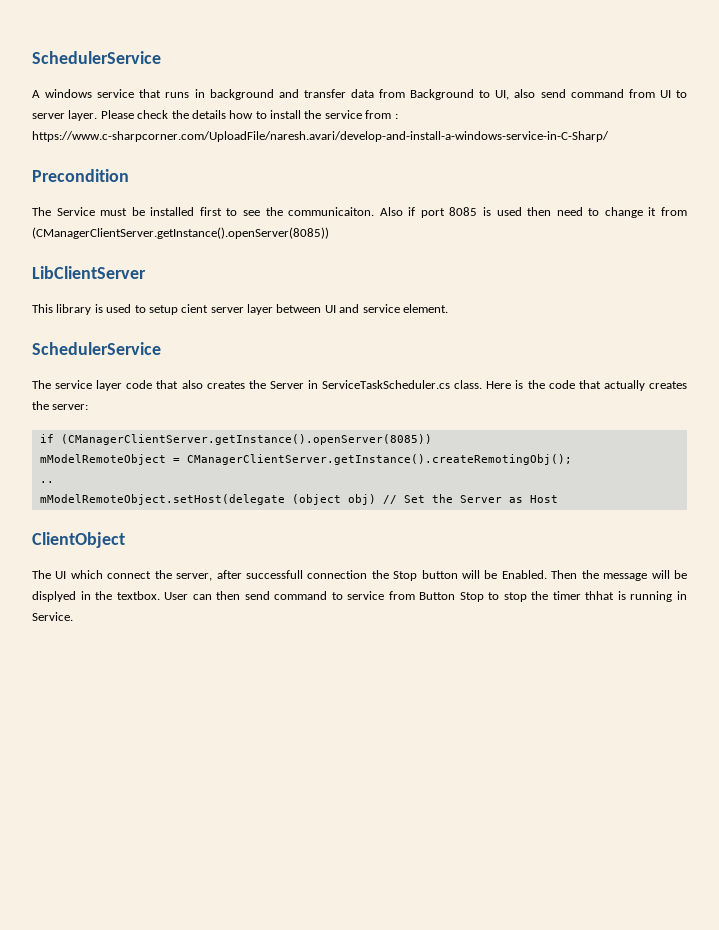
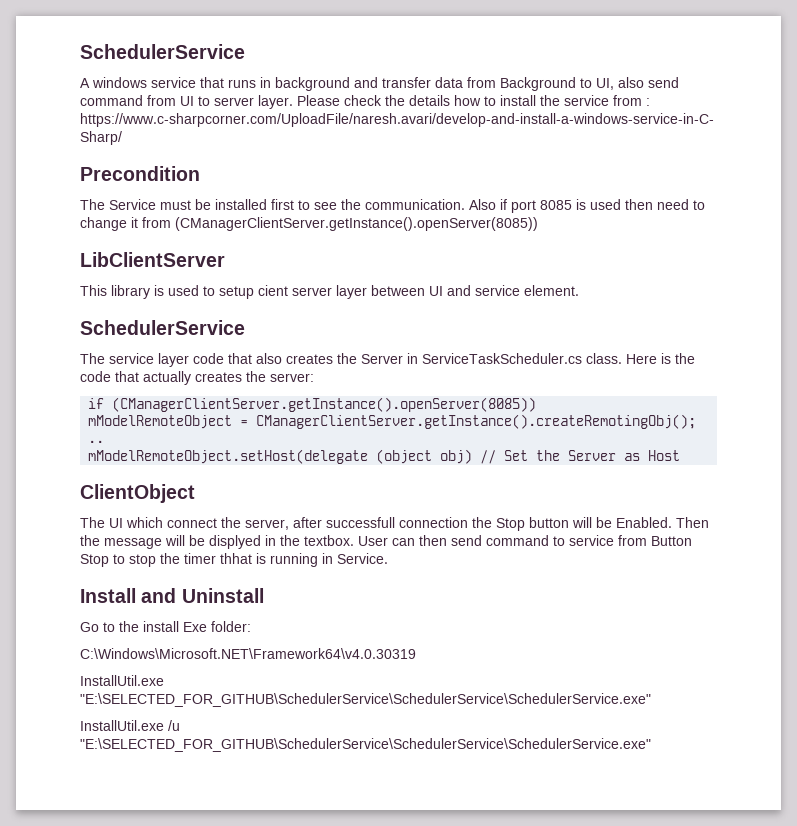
- The Service must be installed first to see the communicaiton.
+ The Service must be installed first to see the communication.
+ Install and Uninstall
+ Go to the install Exe folder:
+ C:\Windows\Microsoft.NET\Framework64\v4.0.30319
+ InstallUtil.exe "E:\SELECTED_FOR_GITHUB\SchedulerService\SchedulerService\SchedulerService.exe"
+ InstallUtil.exe /u "E:\SELECTED_FOR_GITHUB\SchedulerService\SchedulerService\SchedulerService.exe"

